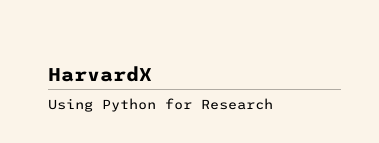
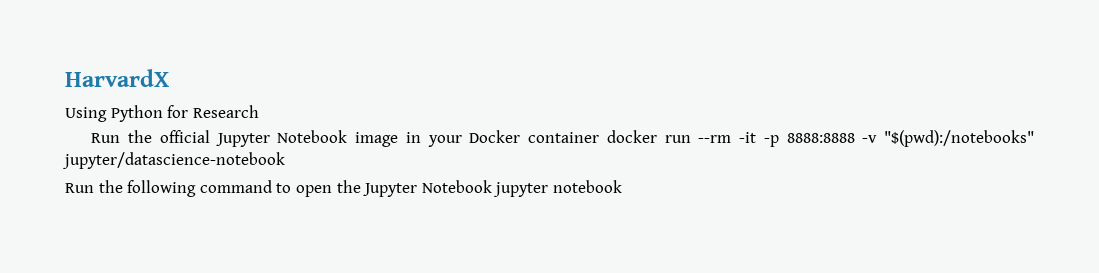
+ Run the official Jupyter Notebook image in your Docker container docker run --rm -it -p 8888:8888 -v "$(pwd):/notebooks" jupyter/datascience-notebook
+ Run the following command to open the Jupyter Notebook jupyter notebook

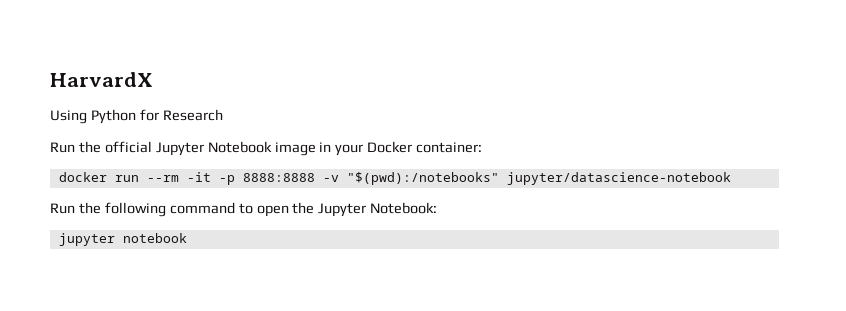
- Run the official Jupyter Notebook image in your Docker container docker run --rm -it -p 8888:8888 -v "$(pwd):/notebooks" jupyter/datascience-notebook
+ Run the official Jupyter Notebook image in your Docker container:
+ docker run --rm -it -p 8888:8888 -v "$(pwd):/notebooks" jupyter/datascience-notebook
- Run the following command to open the Jupyter Notebook jupyter notebook
+ Run the following command to open the Jupyter Notebook:
+ jupyter notebook

